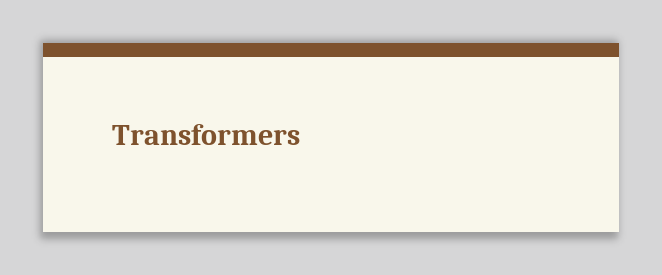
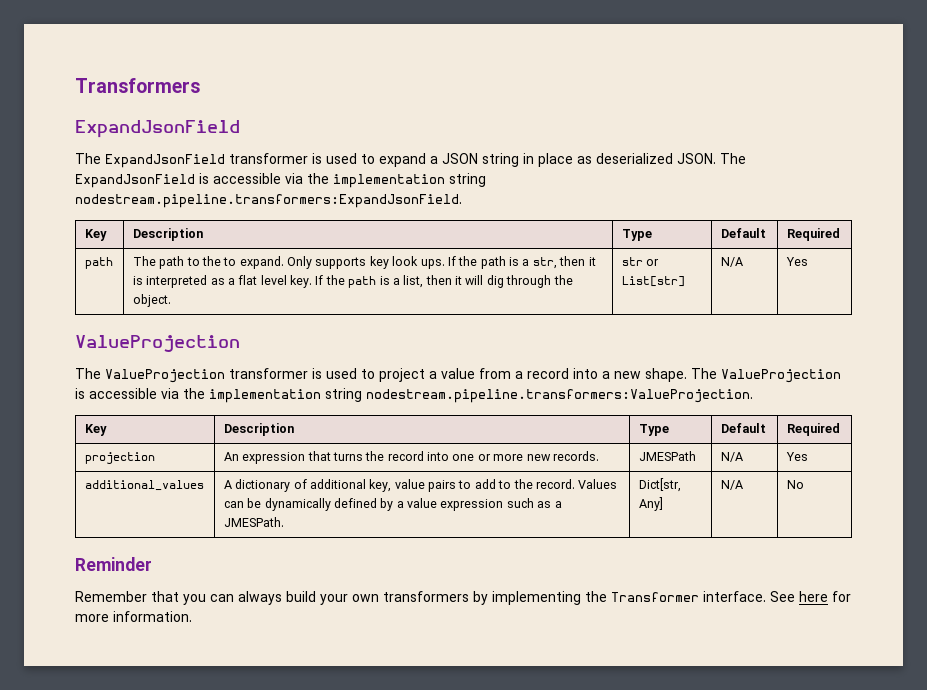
  Transformers
+ ExpandJsonField
+ The ExpandJsonField transformer is used to expand a JSON string in place as deserialized JSON. The ExpandJsonField is accessible via the implementation string nodestream.pipeline.transformers:ExpandJsonField.
+ Key | Description | Type | Default | Required
+ path | The path to the to expand. Only supports key look ups. If the path is a str, then it is interpreted as a flat level key. If the path is a list, then it will dig through the object. | str or List[str] | N/A | Yes
+ ValueProjection
+ The ValueProjection transformer is used to project a value from a record into a new shape. The ValueProjection is accessible via the implementation string nodestream.pipeline.transformers:ValueProjection.
+ Key | Description | Type | Default | Required
+ projection | An expression that turns the record into one or more new records. | JMESPath | N/A | Yes
+ additional_values | A dictionary of additional key, value pairs to add to the record. Values can be dynamically defined by a value expression such as a JMESPath. | Dict[str, Any] | N/A | No
+ Reminder
+ Remember that you can always build your own transformers by implementing the Transformer interface. See here for more information.

